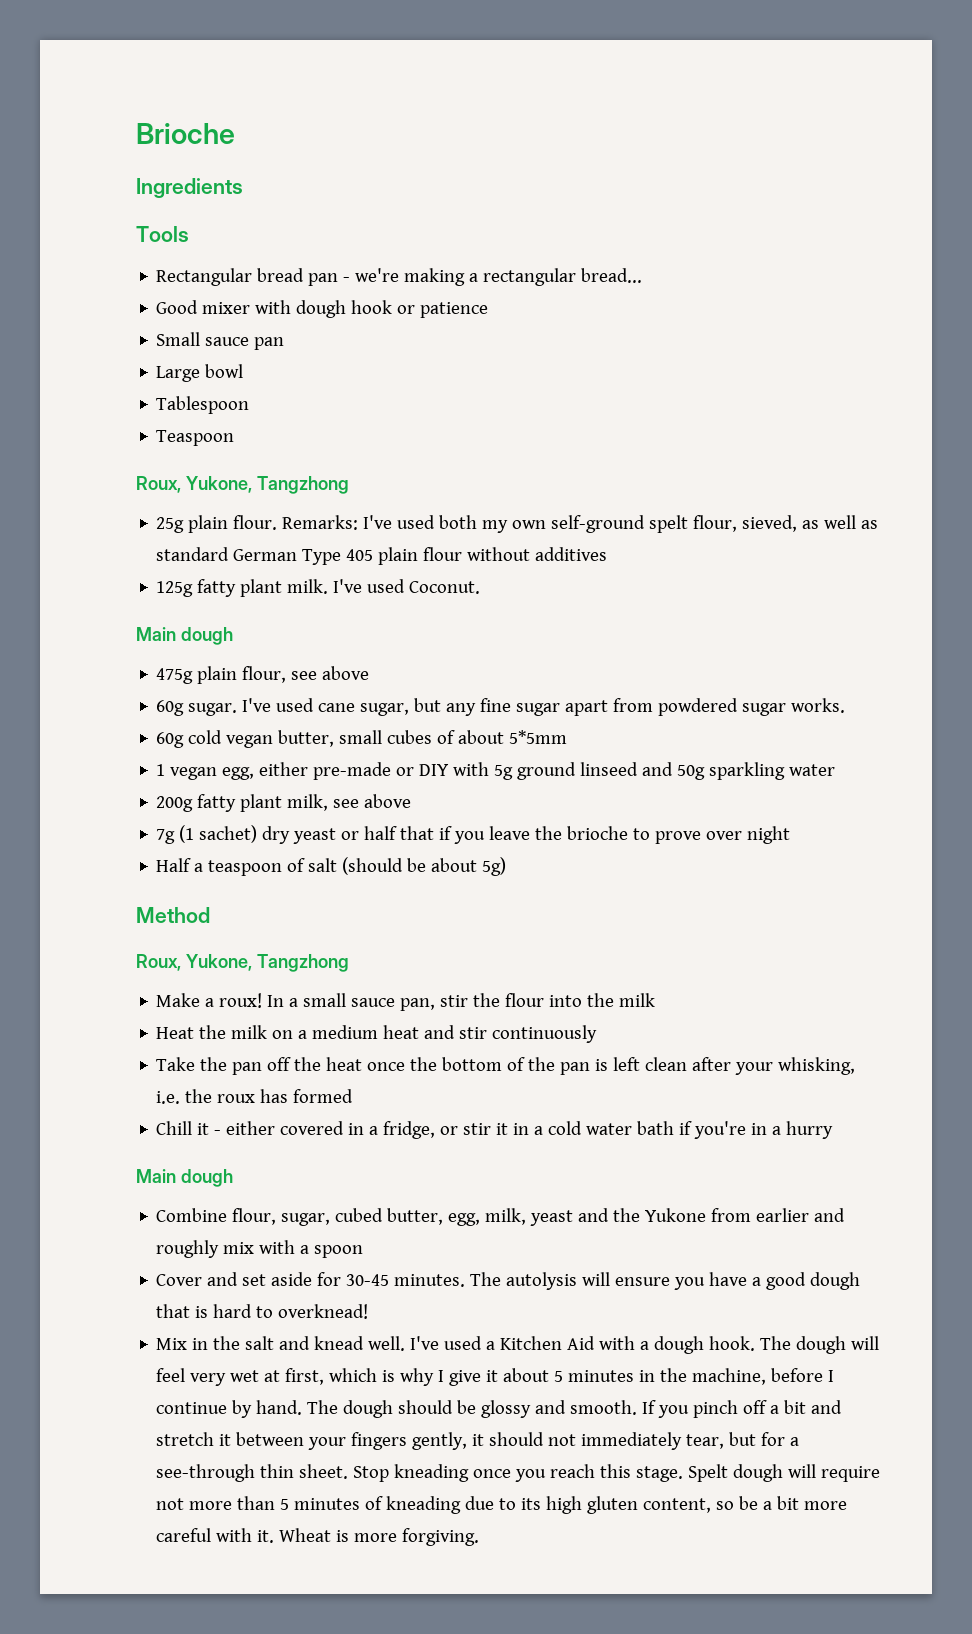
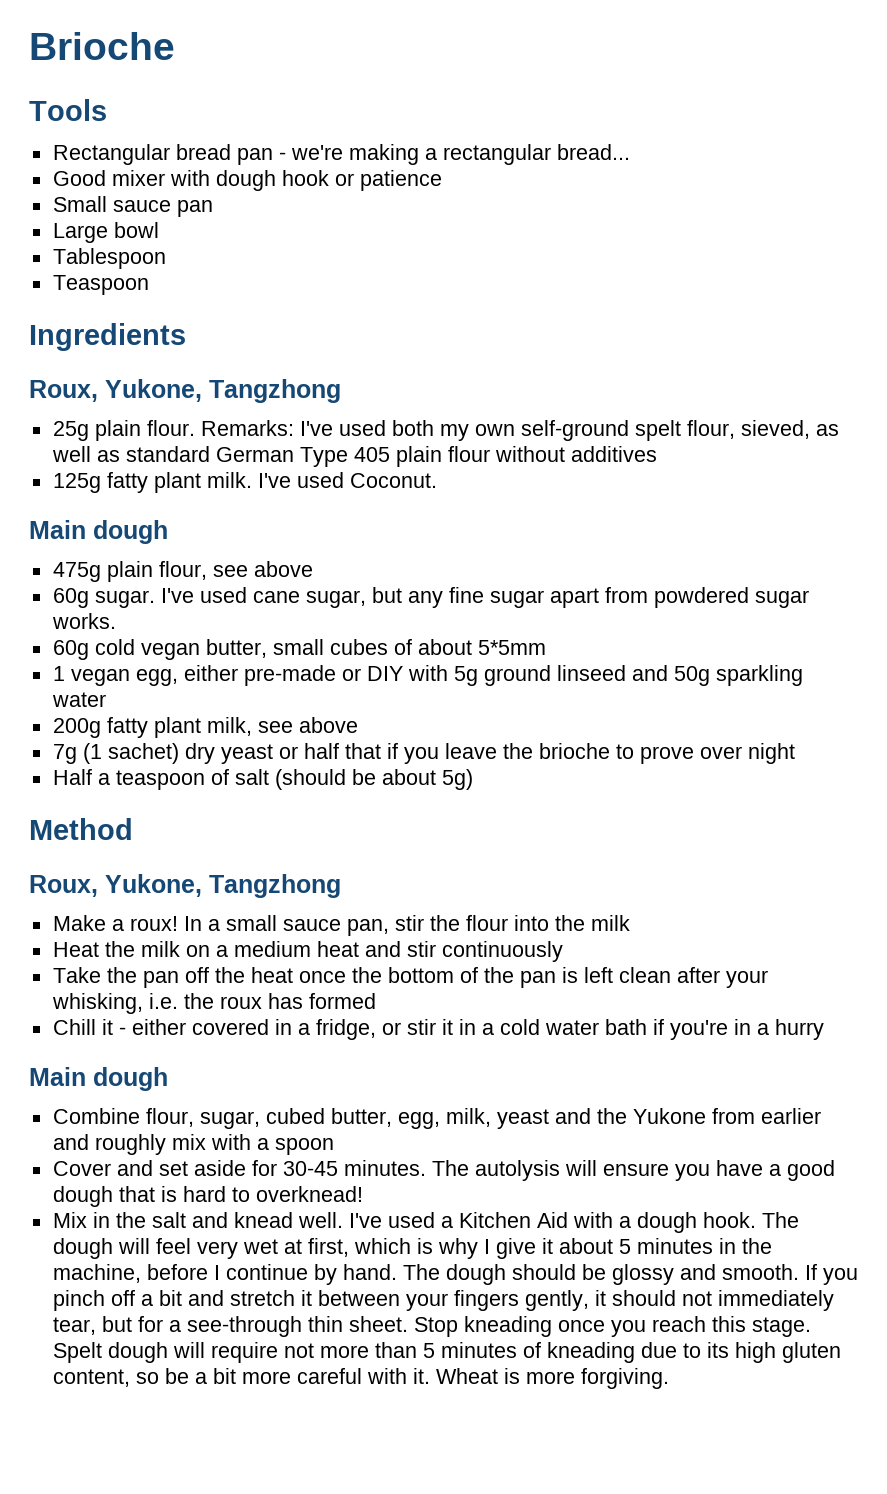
- Ingredients
+ Ingredients

